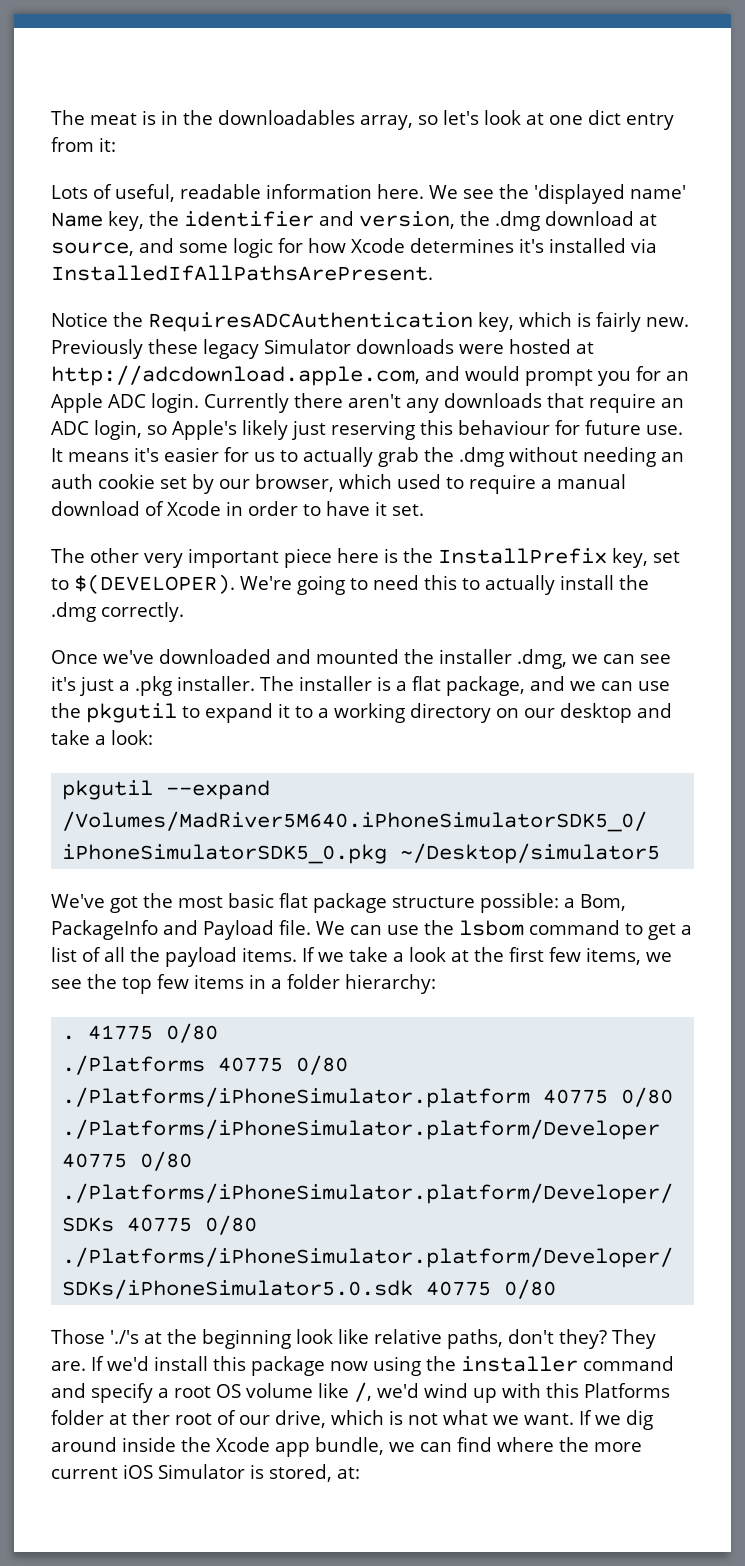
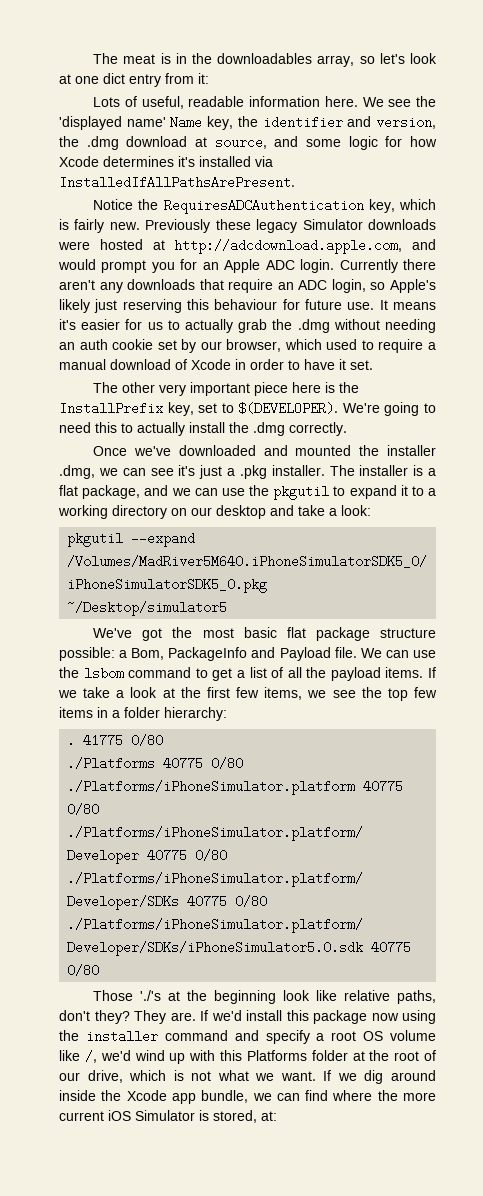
- If we'd install this package now using the installer command and specify a root OS volume like /, we'd wind up with this Platforms folder at ther root of our drive, which is not what we want.
+ If we'd install this package now using the installer command and specify a root OS volume like /, we'd wind up with this Platforms folder at the root of our drive, which is not what we want.

